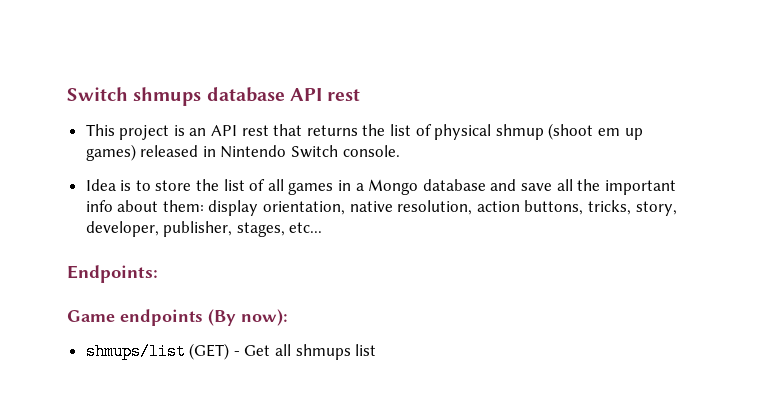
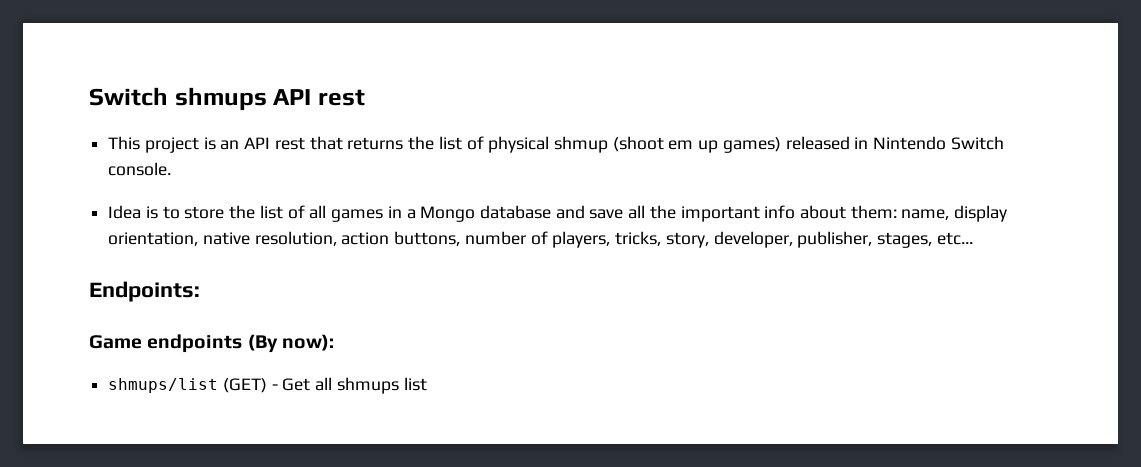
- Switch shmups database API rest
+ Switch shmups API rest
- Idea is to store the list of all games in a Mongo database and save all the important info about them: display orientation, native resolution, action buttons, tricks, story, developer, publisher, stages, etc...
+ Idea is to store the list of all games in a Mongo database and save all the important info about them: name, display orientation, native resolution, action buttons, number of players, tricks, story, developer, publisher, stages, etc...

